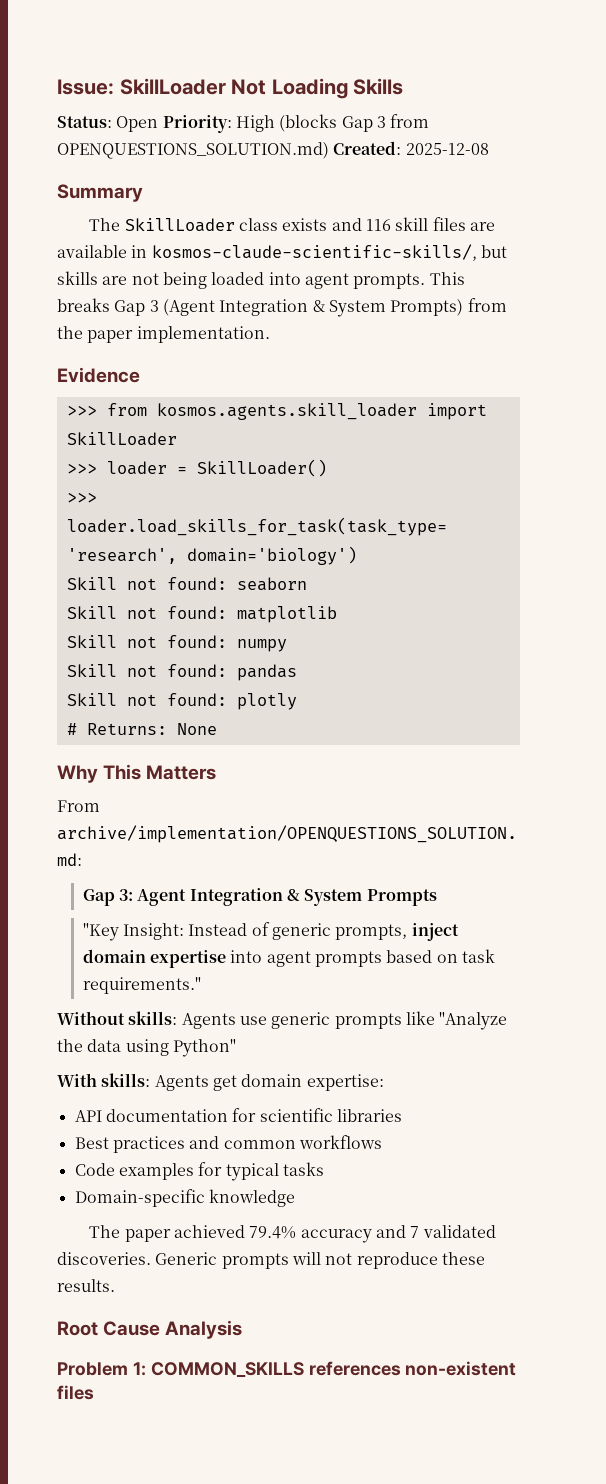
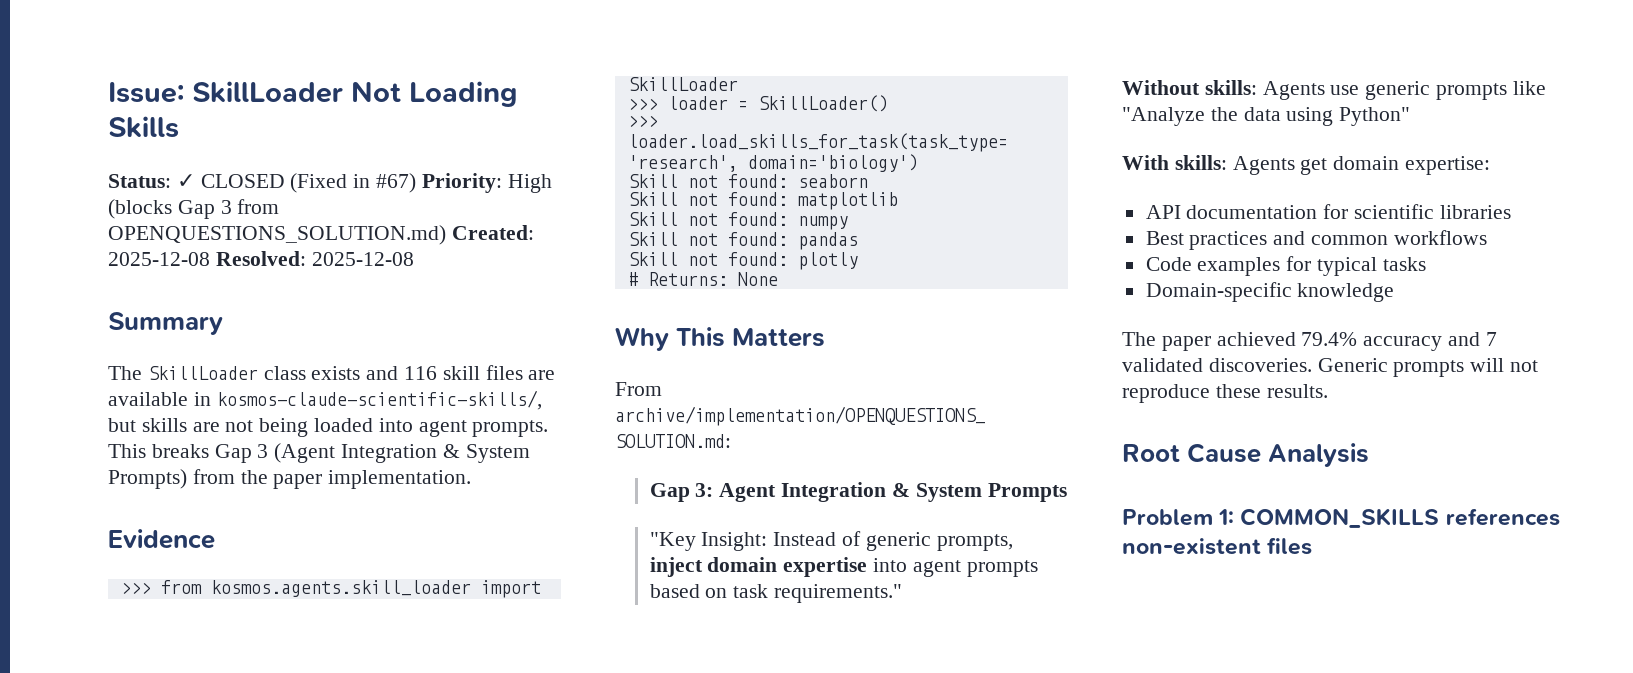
- Status: Open Priority: High (blocks Gap 3 from OPENQUESTIONS_SOLUTION.md) Created: 2025-12-08
+ Status: ✓ CLOSED (Fixed in #67) Priority: High (blocks Gap 3 from OPENQUESTIONS_SOLUTION.md) Created: 2025-12-08 Resolved: 2025-12-08

